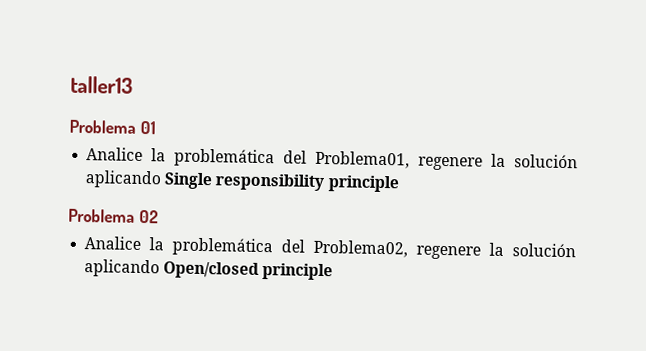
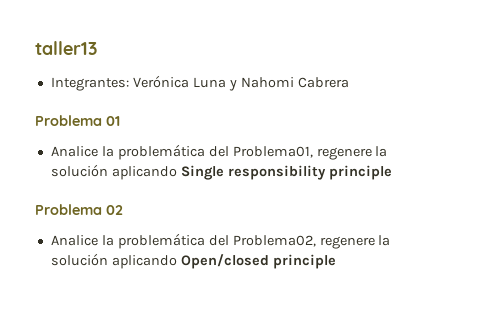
+ Integrantes: Verónica Luna y Nahomi Cabrera

